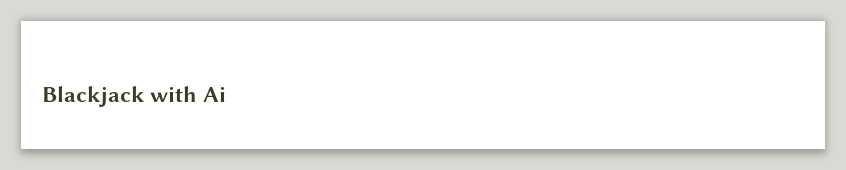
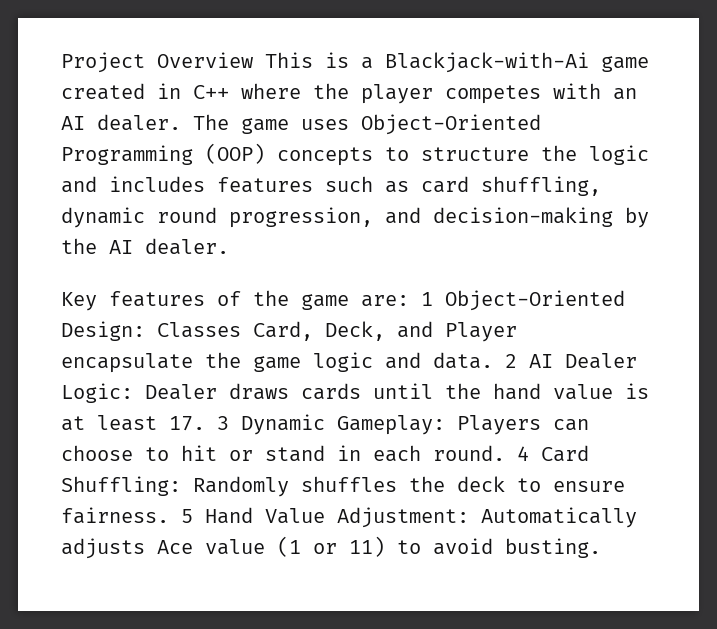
- Blackjack with Ai
+ Project Overview This is a Blackjack-with-Ai game created in C++ where the player competes with an AI dealer. The game uses Object-Oriented Programming (OOP) concepts to structure the logic and includes features such as card shuffling, dynamic round progression, and decision-making by the AI dealer.
+ Key features of the game are: 1 Object-Oriented Design: Classes Card, Deck, and Player encapsulate the game logic and data. 2 AI Dealer Logic: Dealer draws cards until the hand value is at least 17. 3 Dynamic Gameplay: Players can choose to hit or stand in each round. 4 Card Shuffling: Randomly shuffles the deck to ensure fairness. 5 Hand Value Adjustment: Automatically adjusts Ace value (1 or 11) to avoid busting.

